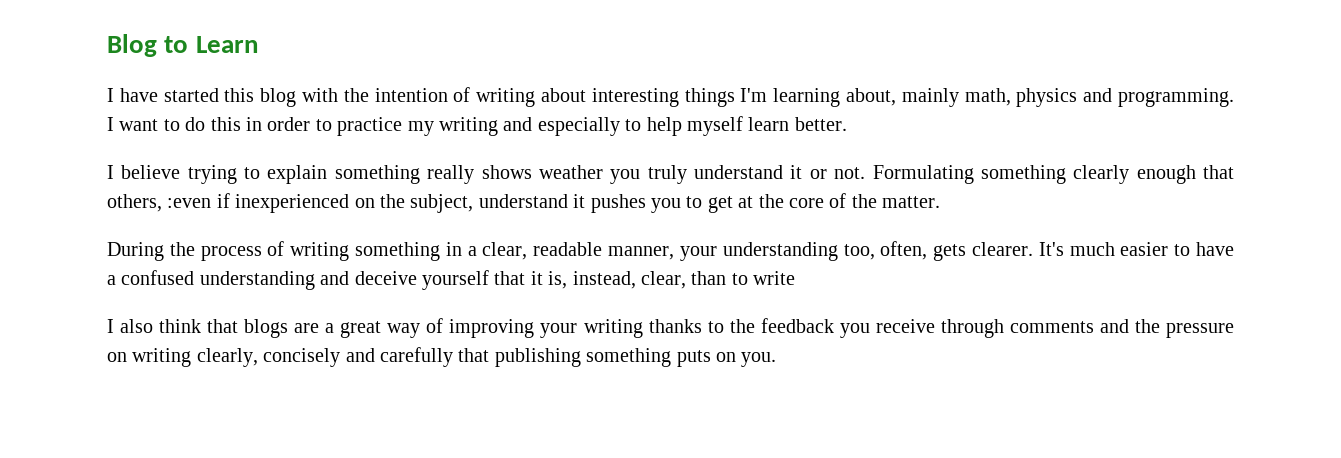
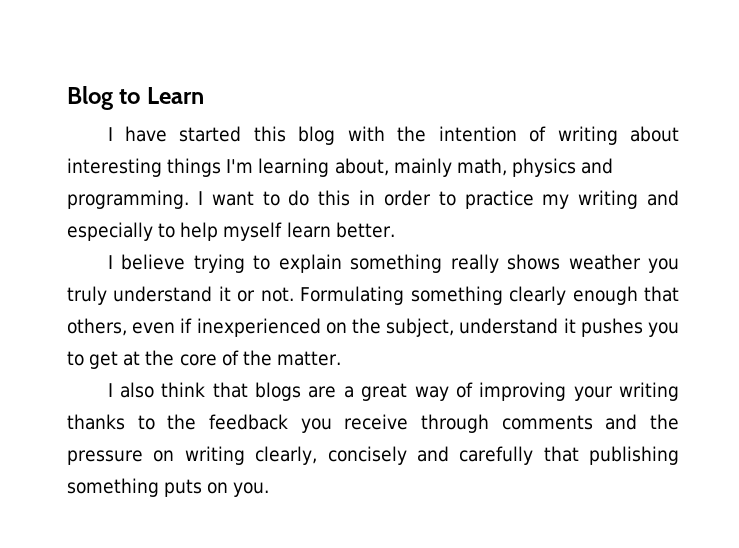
- Formulating something clearly enough that others, :even if inexperienced on the subject, understand it pushes you to get at the core of the matter.
+ Formulating something clearly enough that others, even if inexperienced on the subject, understand it pushes you to get at the core of the matter.
- During the process of writing something in a clear, readable manner, your understanding too, often, gets clearer. It's much easier to have a confused understanding and deceive yourself that it is, instead, clear, than to write

